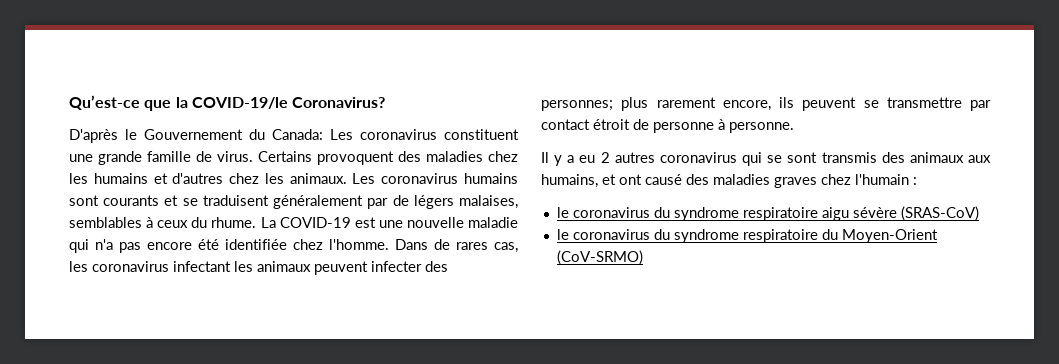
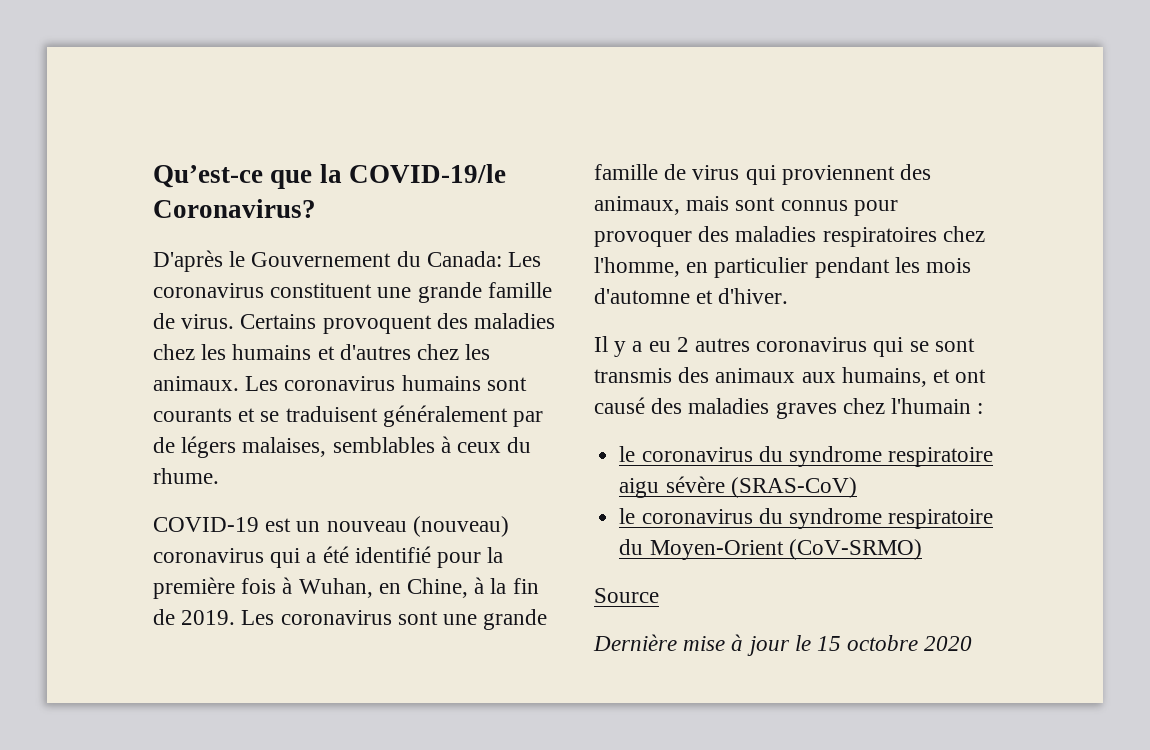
- Les coronavirus humains sont courants et se traduisent généralement par de légers malaises, semblables à ceux du rhume. La COVID-19 est une nouvelle maladie qui n'a pas encore été identifiée chez l'homme. Dans de rares cas, les coronavirus infectant les animaux peuvent infecter des personnes; plus rarement encore, ils peuvent se transmettre par contact étroit de personne à personne.
+ Les coronavirus humains sont courants et se traduisent généralement par de légers malaises, semblables à ceux du rhume.
+ COVID-19 est un nouveau (nouveau) coronavirus qui a été identifié pour la première fois à Wuhan, en Chine, à la fin de 2019. Les coronavirus sont une grande famille de virus qui proviennent des animaux, mais sont connus pour provoquer des maladies respiratoires chez l'homme, en particulier pendant les mois d'automne et d'hiver.
+ Source
+ Dernière mise à jour le 15 octobre 2020

